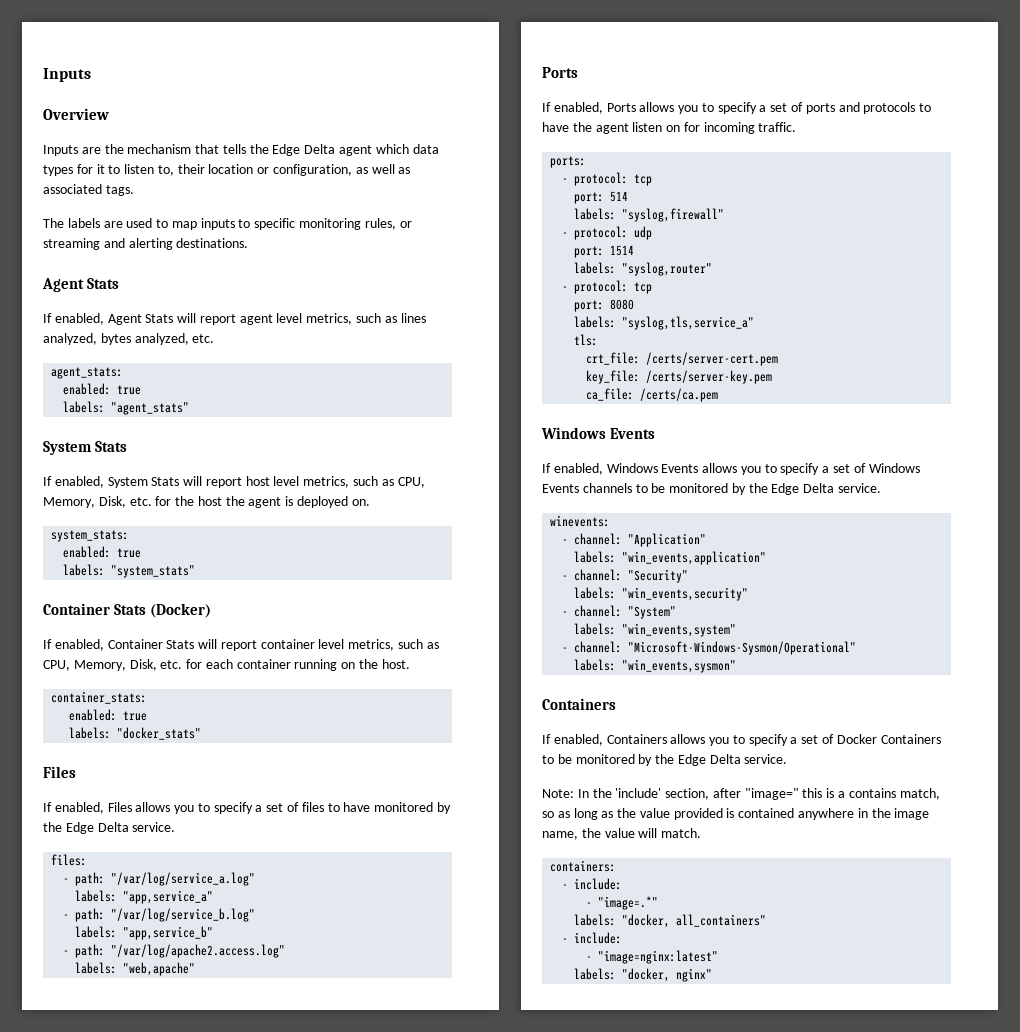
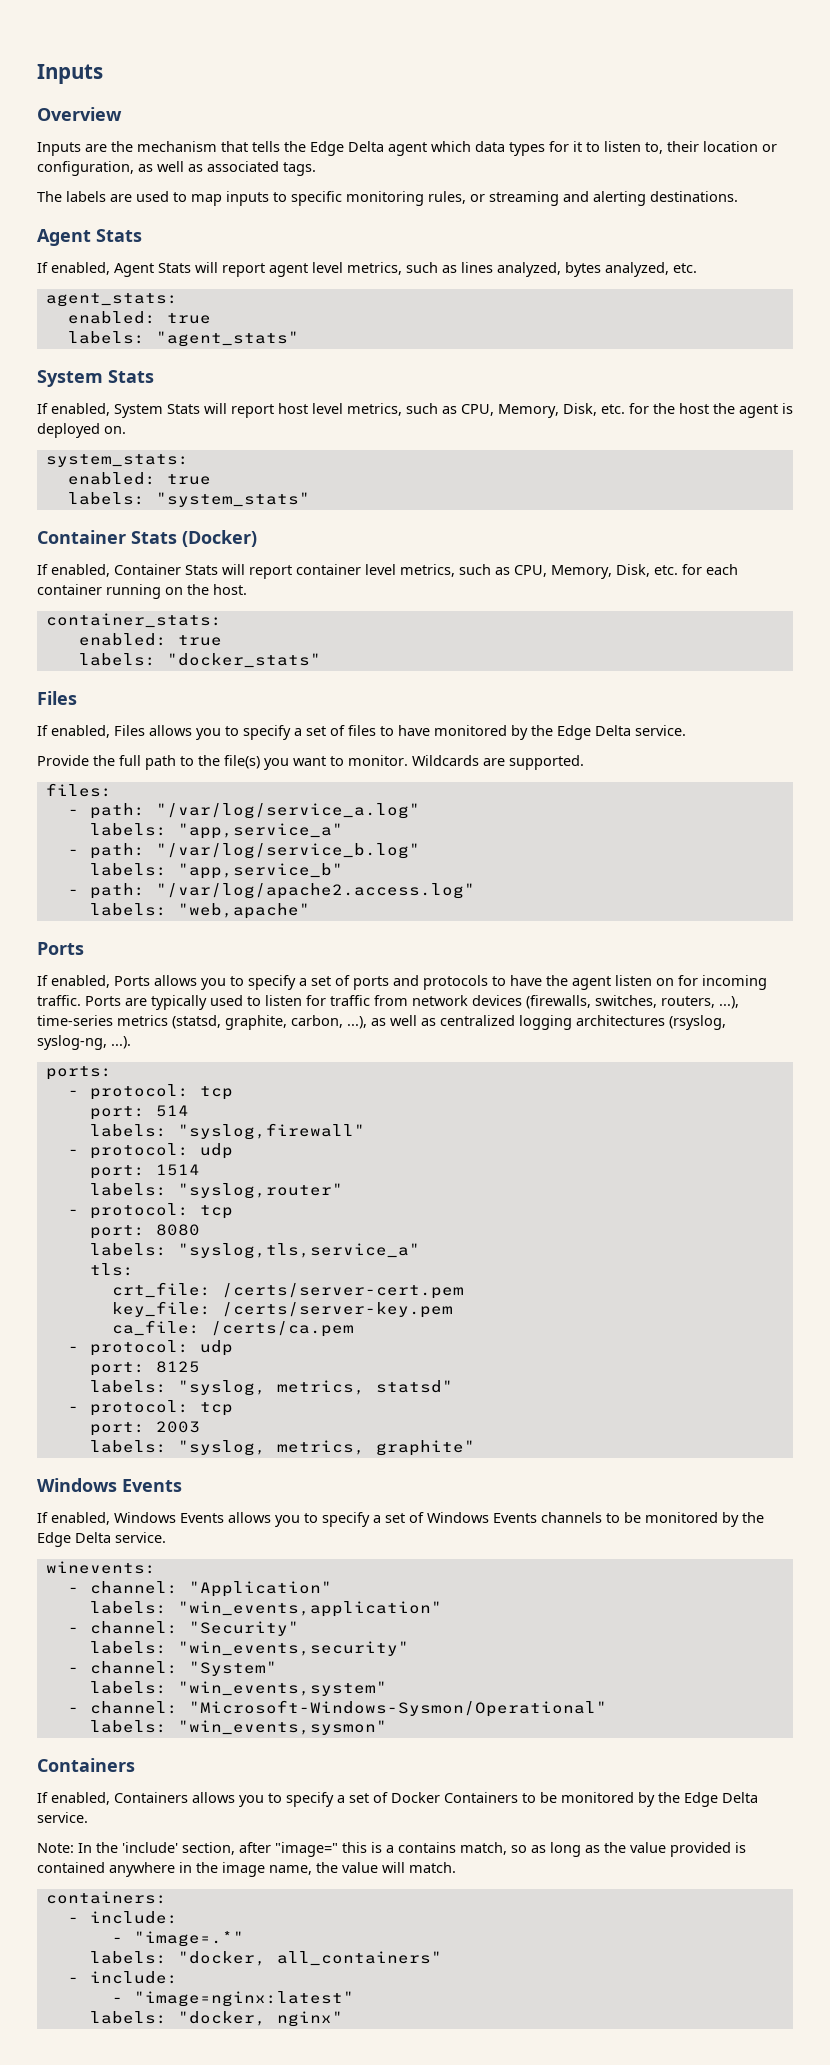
+ Provide the full path to the file(s) you want to monitor. Wildcards are supported.
+ Ports are typically used to listen for traffic from network devices (firewalls, switches, routers, ...), time-series metrics (statsd, graphite, carbon, ...), as well as centralized logging architectures (rsyslog, syslog-ng, ...).
  ca_file: /certs/ca.pem
+ - protocol: udp
+ port: 8125
+ labels: "syslog, metrics, statsd"
+ - protocol: tcp
+ port: 2003
+ labels: "syslog, metrics, graphite"

